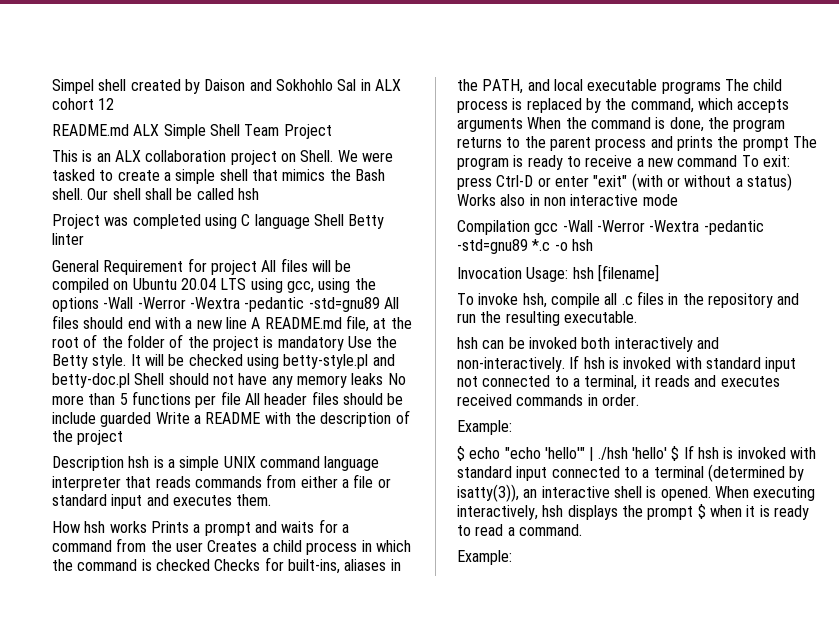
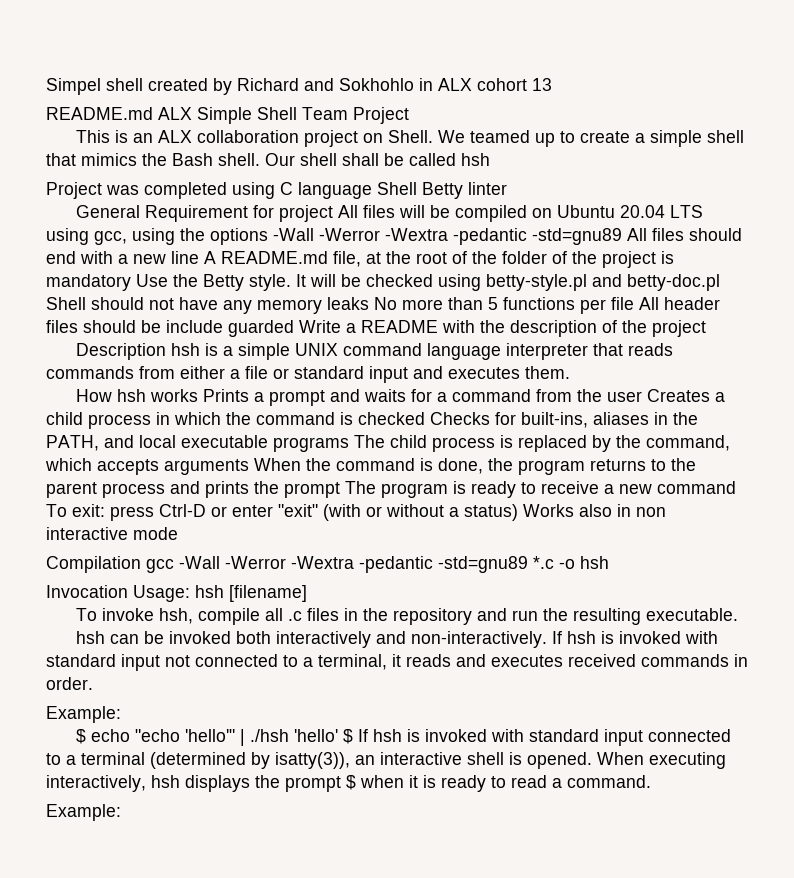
- Simpel shell created by Daison and Sokhohlo Sal in ALX cohort 12
+ Simpel shell created by Richard and Sokhohlo in ALX cohort 13
- We were tasked to create a simple shell that mimics the Bash shell.
+ We teamed up to create a simple shell that mimics the Bash shell.

